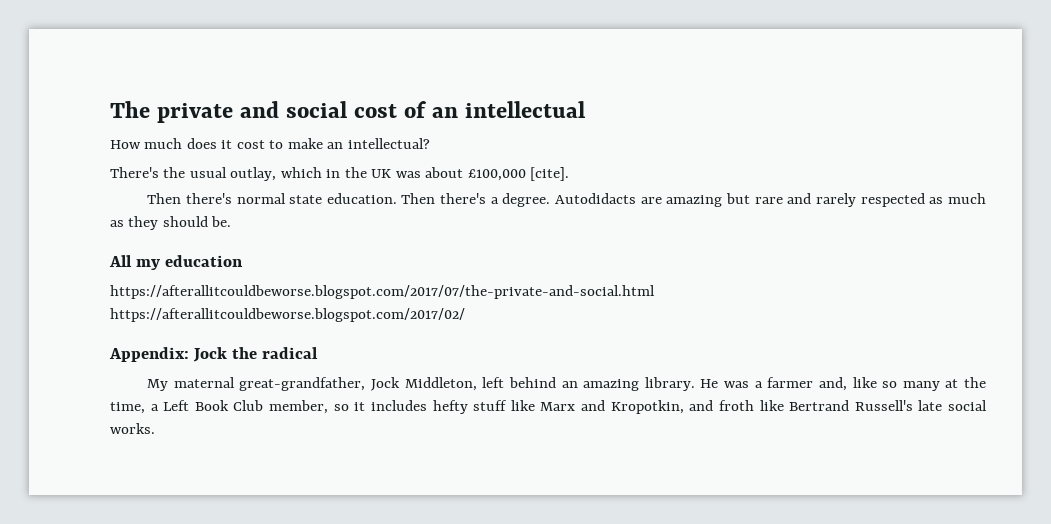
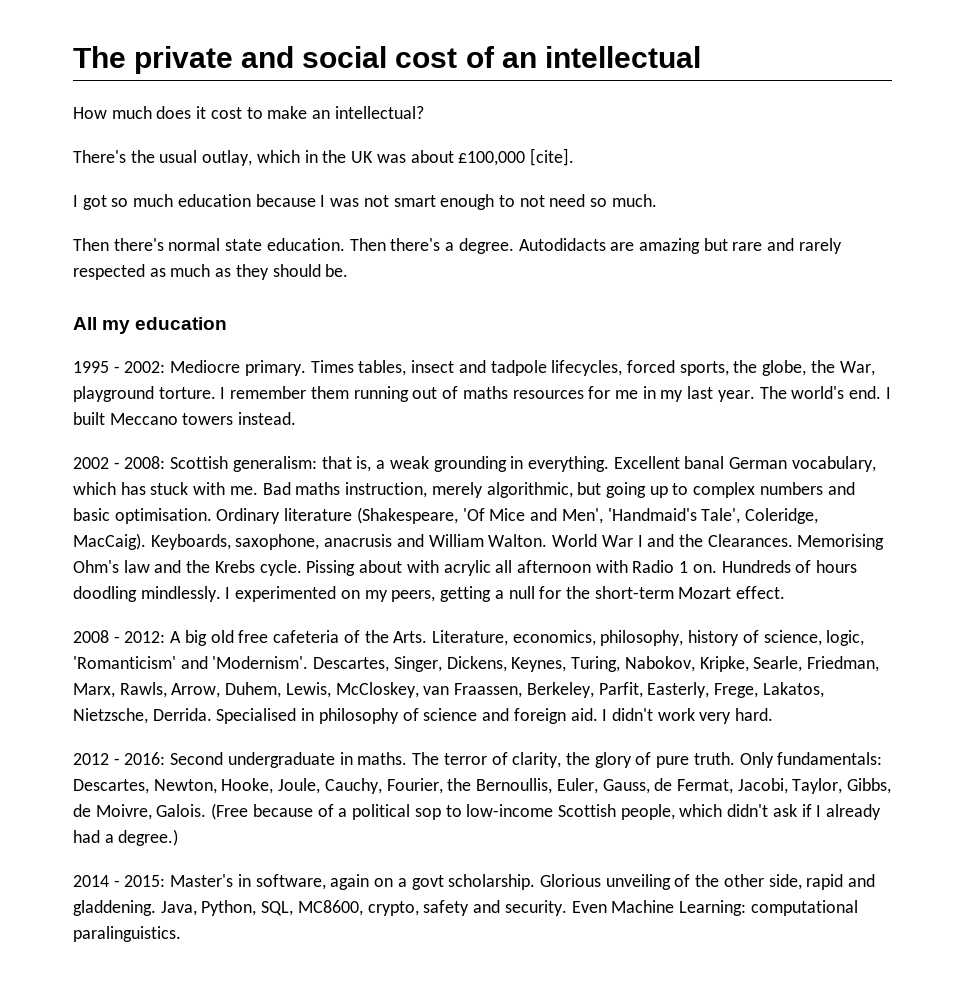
+ I got so much education because I was not smart enough to not need so much.
- https://afterallitcouldbeworse.blogspot.com/2017/07/the-private-and-social.html https://afterallitcouldbeworse.blogspot.com/2017/02/
- Appendix: Jock the radical
- My maternal great-grandfather, Jock Middleton, left behind an amazing library. He was a farmer and, like so many at the time, a Left Book Club member, so it includes hefty stuff like Marx and Kropotkin, and froth like Bertrand Russell's late social works.
+ 1995 - 2002: Mediocre primary. Times tables, insect and tadpole lifecycles, forced sports, the globe, the War, playground torture. I remember them running out of maths resources for me in my last year. The world's end. I built Meccano towers instead.
+ 2002 - 2008: Scottish generalism: that is, a weak grounding in everything. Excellent banal German vocabulary, which has stuck with me. Bad maths instruction, merely algorithmic, but going up to complex numbers and basic optimisation. Ordinary literature (Shakespeare, 'Of Mice and Men', 'Handmaid's Tale', Coleridge, MacCaig). Keyboards, saxophone, anacrusis and William Walton. World War I and the Clearances. Memorising Ohm's law and the Krebs cycle. Pissing about with acrylic all afternoon with Radio 1 on. Hundreds of hours doodling mindlessly. I experimented on my peers, getting a null for the short-term Mozart effect.
+ 2008 - 2012: A big old free cafeteria of the Arts. Literature, economics, philosophy, history of science, logic, 'Romanticism' and 'Modernism'. Descartes, Singer, Dickens, Keynes, Turing, Nabokov, Kripke, Searle, Friedman, Marx, Rawls, Arrow, Duhem, Lewis, McCloskey, van Fraassen, Berkeley, Parfit, Easterly, Frege, Lakatos, Nietzsche, Derrida. Specialised in philosophy of science and foreign aid. I didn't work very hard.
+ 2012 - 2016: Second undergraduate in maths. The terror of clarity, the glory of pure truth. Only fundamentals: Descartes, Newton, Hooke, Joule, Cauchy, Fourier, the Bernoullis, Euler, Gauss, de Fermat, Jacobi, Taylor, Gibbs, de Moivre, Galois. (Free because of a political sop to low-income Scottish people, which didn't ask if I already had a degree.)
+ 2014 - 2015: Master's in software, again on a govt scholarship. Glorious unveiling of the other side, rapid and gladdening. Java, Python, SQL, MC8600, crypto, safety and security. Even Machine Learning: computational paralinguistics.

